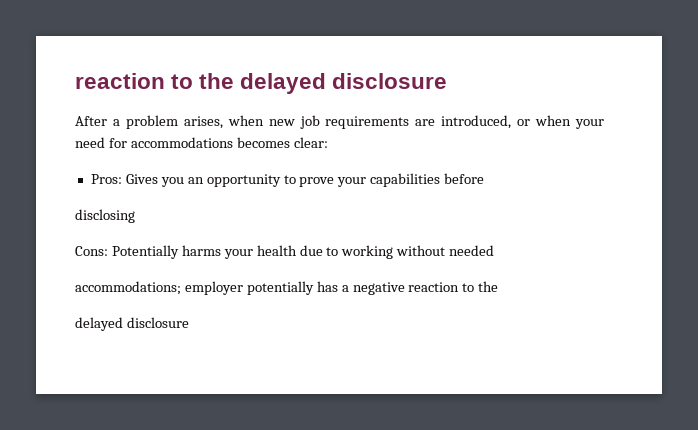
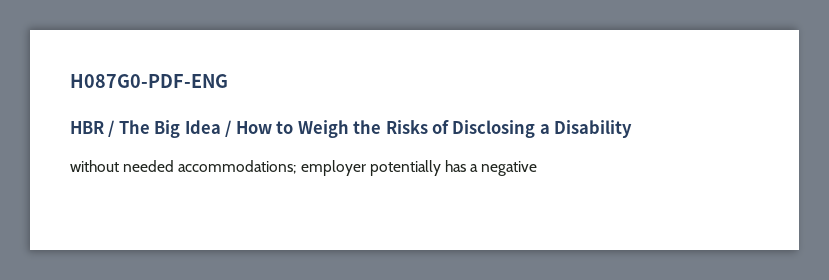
- reaction to the delayed disclosure
- After a problem arises, when new job requirements are introduced, or when your need for accommodations becomes clear:
- Pros: Gives you an opportunity to prove your capabilities before
- disclosing
- Cons: Potentially harms your health due to working without needed
- accommodations; employer potentially has a negative reaction to the
- delayed disclosure
+ H087G0-PDF-ENG
+ HBR / The Big Idea / How to Weigh the Risks of Disclosing a Disability
+ without needed accommodations; employer potentially has a negative

